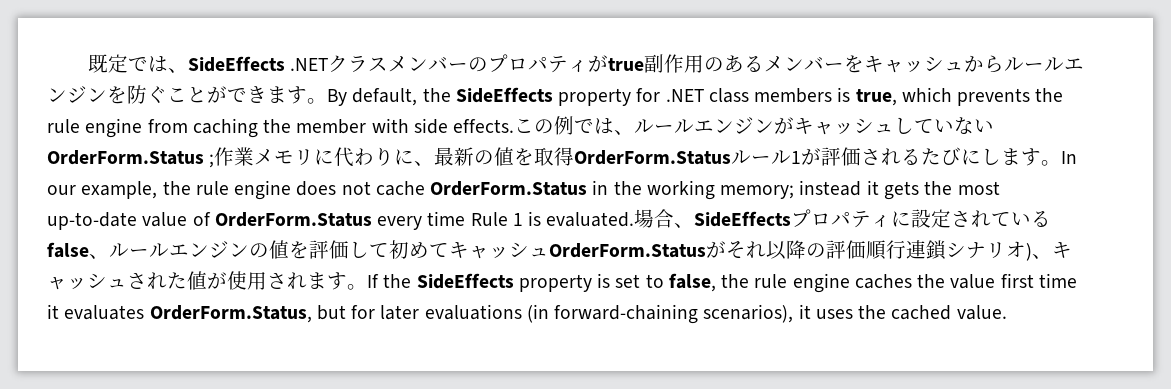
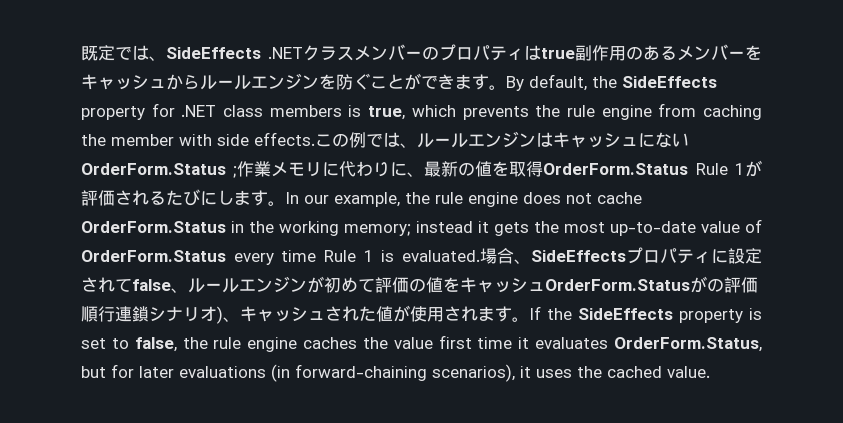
- 既定では、SideEffects .NETクラスメンバーのプロパティがtrue副作用のあるメンバーをキャッシュからルールエンジンを防ぐことができます。
+ 既定では、SideEffects .NETクラスメンバーのプロパティはtrue副作用のあるメンバーをキャッシュからルールエンジンを防ぐことができます。
- この例では、ルールエンジンがキャッシュしていないOrderForm.Status ;作業メモリに代わりに、最新の値を取得OrderForm.Statusルール1が評価されるたびにします。
+ この例では、ルールエンジンはキャッシュにないOrderForm.Status ;作業メモリに代わりに、最新の値を取得OrderForm.Status Rule 1が評価されるたびにします。
- 場合、SideEffectsプロパティに設定されているfalse、ルールエンジンの値を評価して初めてキャッシュOrderForm.Statusがそれ以降の評価順行連鎖シナリオ)、キャッシュされた値が使用されます。
+ 場合、SideEffectsプロパティに設定されてfalse、ルールエンジンが初めて評価の値をキャッシュOrderForm.Statusがの評価順行連鎖シナリオ)、キャッシュされた値が使用されます。

